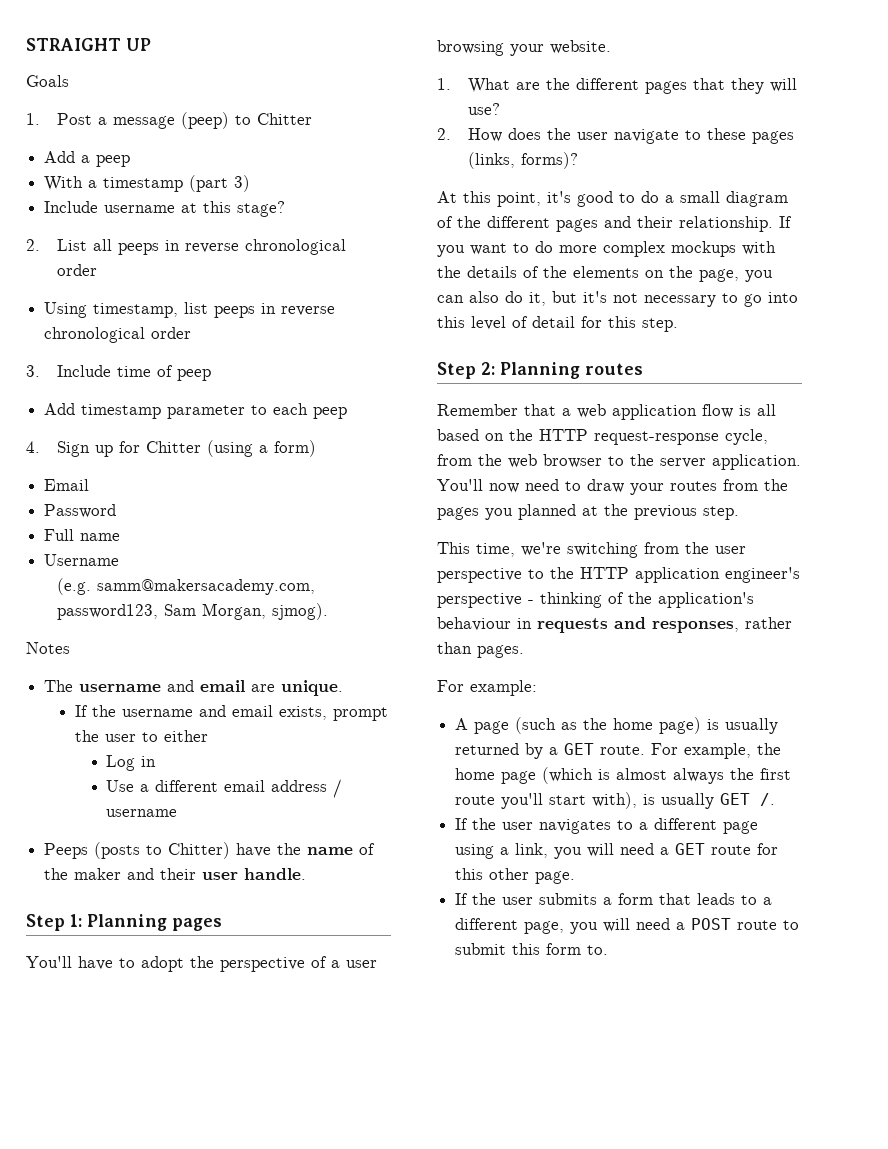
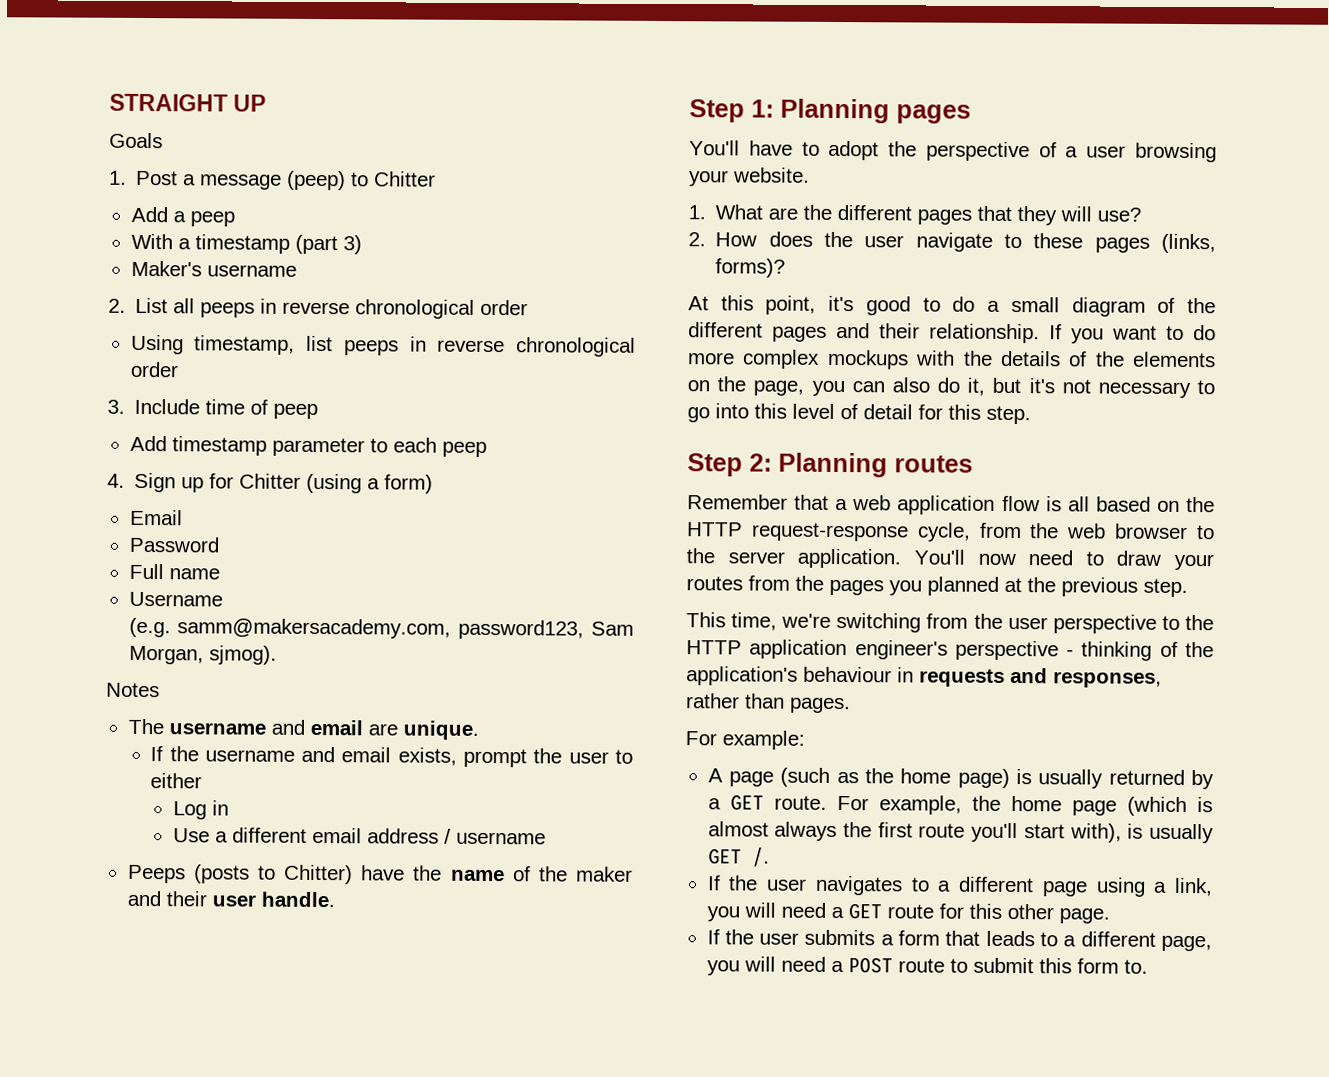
- Include username at this stage?
+ Maker's username

